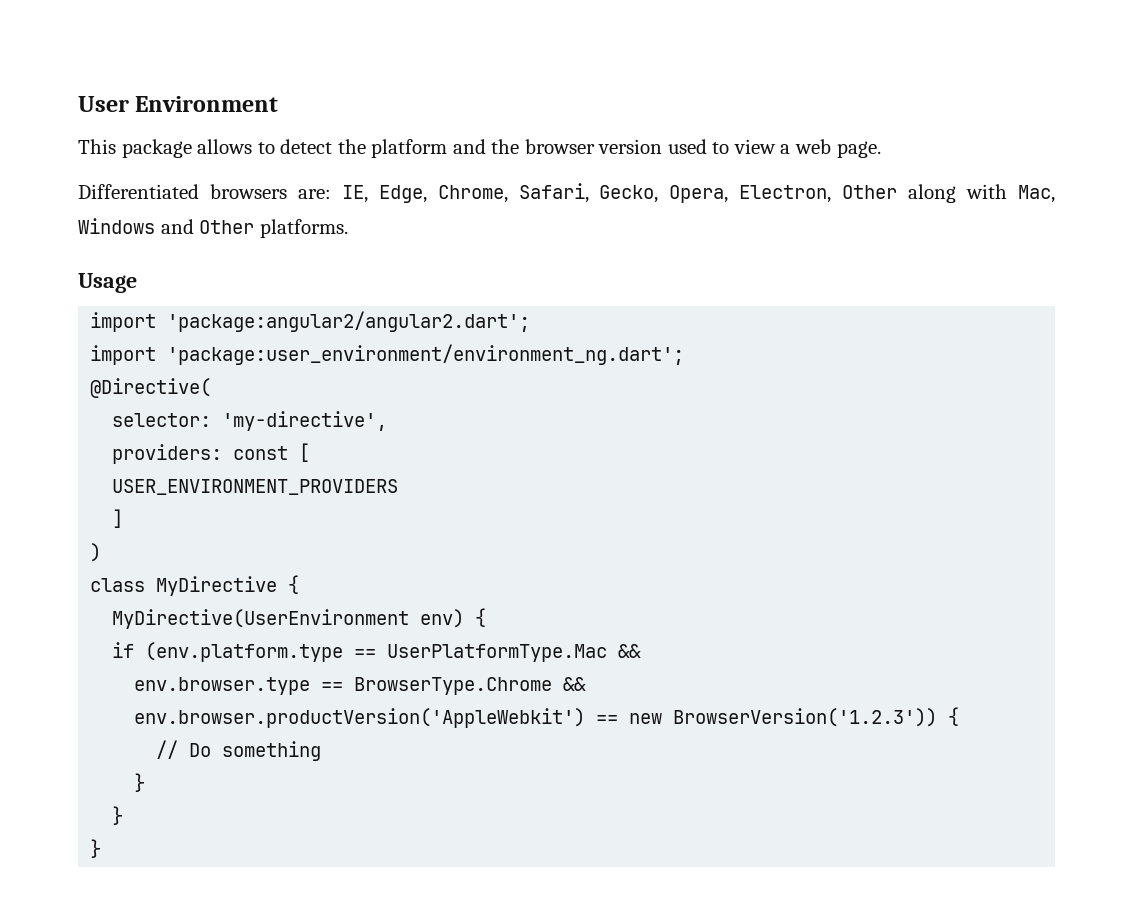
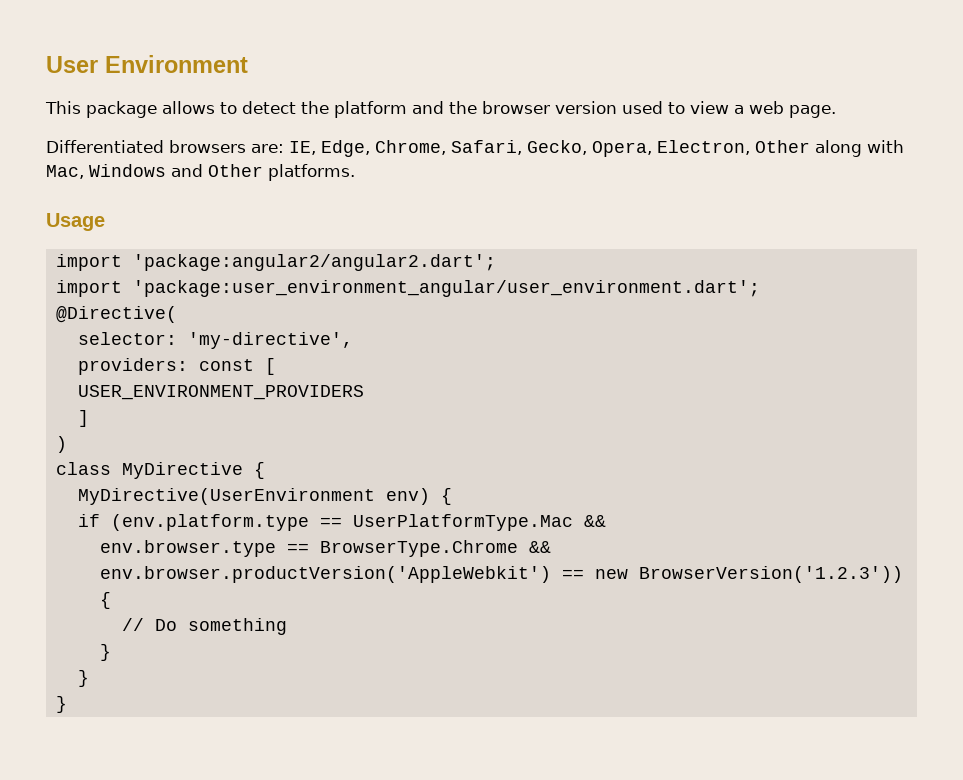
- import 'package:user_environment/environment_ng.dart';
+ import 'package:user_environment_angular/user_environment.dart';

